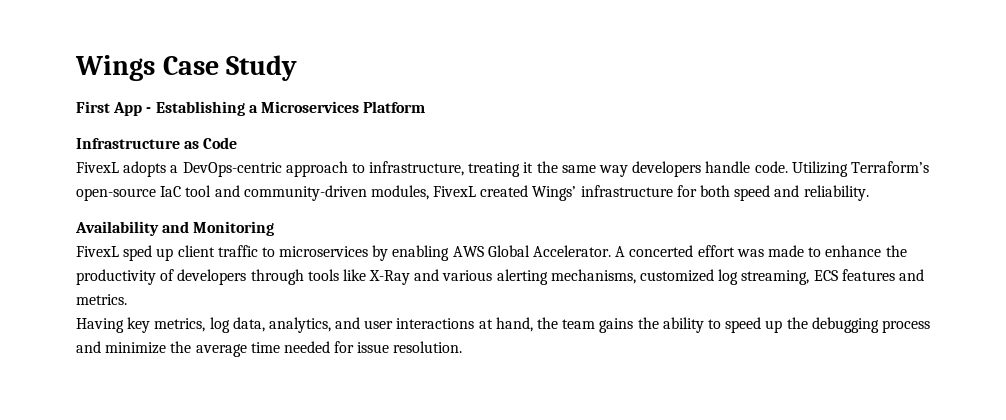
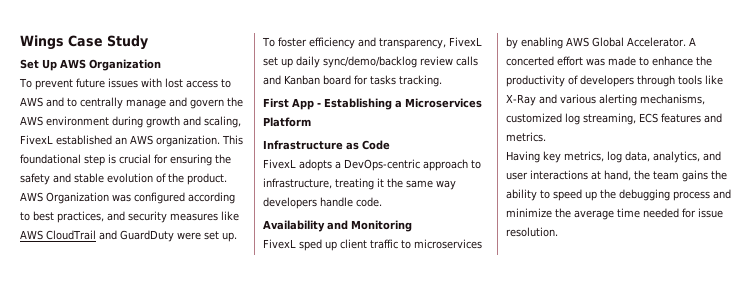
+ Set Up AWS Organization
+ To prevent future issues with lost access to AWS and to centrally manage and govern the AWS environment during growth and scaling, FivexL established an AWS organization. This foundational step is crucial for ensuring the safety and stable evolution of the product. AWS Organization was configured according to best practices, and security measures like AWS CloudTrail and GuardDuty were set up. To foster efficiency and transparency, FivexL set up daily sync/demo/backlog review calls and Kanban board for tasks tracking.
- Utilizing Terraform’s open-source IaC tool and community-driven modules, FivexL created Wings’ infrastructure for both speed and reliability.

